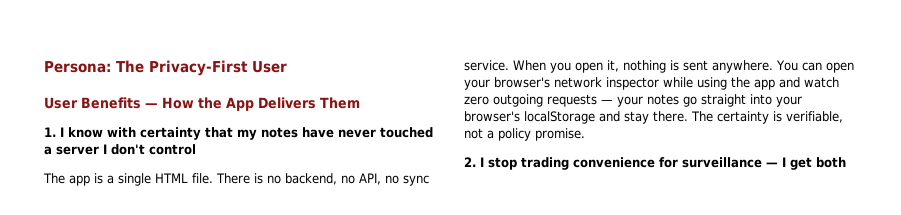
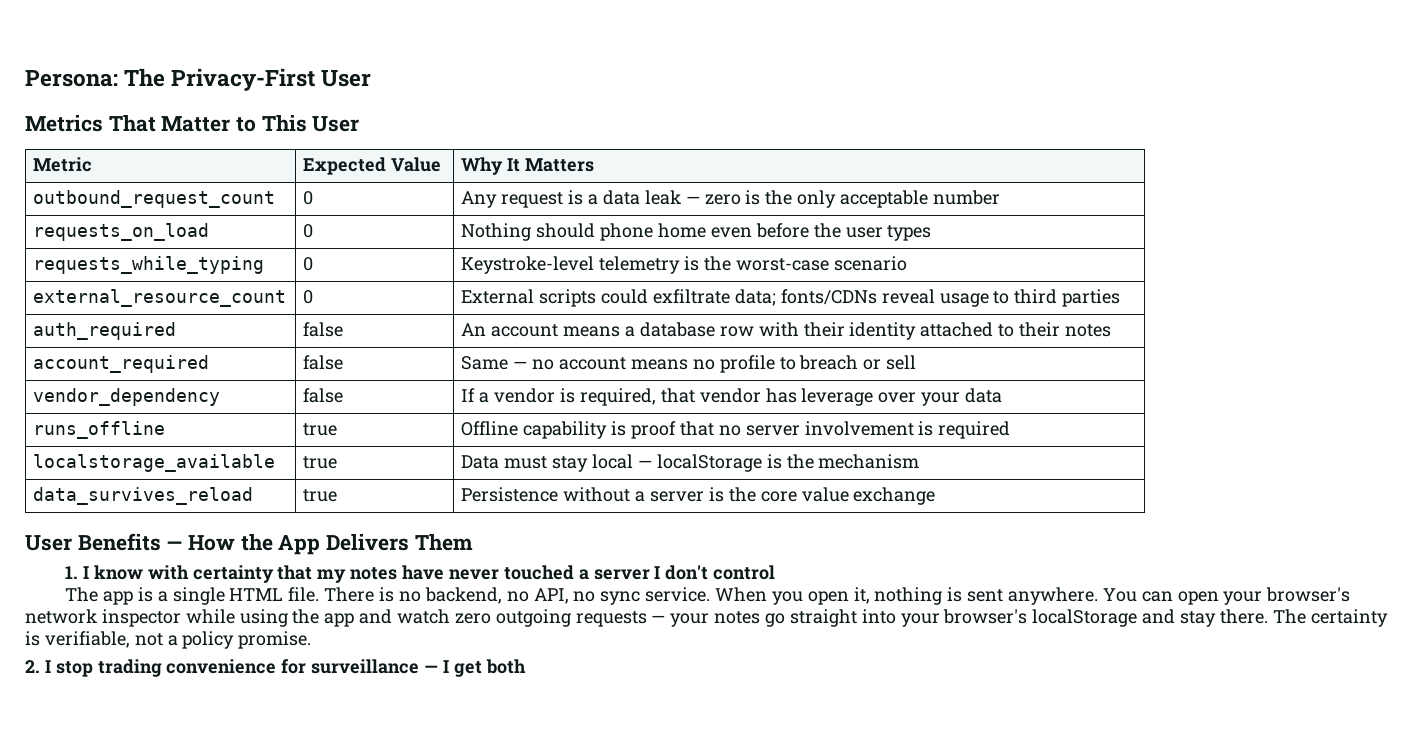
+ Metrics That Matter to This User
+ Metric | Expected Value | Why It Matters
+ outbound_request_count | 0 | Any request is a data leak — zero is the only acceptable number
+ requests_on_load | 0 | Nothing should phone home even before the user types
+ requests_while_typing | 0 | Keystroke-level telemetry is the worst-case scenario
+ external_resource_count | 0 | External scripts could exfiltrate data; fonts/CDNs reveal usage to third parties
+ auth_required | false | An account means a database row with their identity attached to their notes
+ account_required | false | Same — no account means no profile to breach or sell
+ vendor_dependency | false | If a vendor is required, that vendor has leverage over your data
+ runs_offline | true | Offline capability is proof that no server involvement is required
+ localstorage_available | true | Data must stay local — localStorage is the mechanism
+ data_survives_reload | true | Persistence without a server is the core value exchange

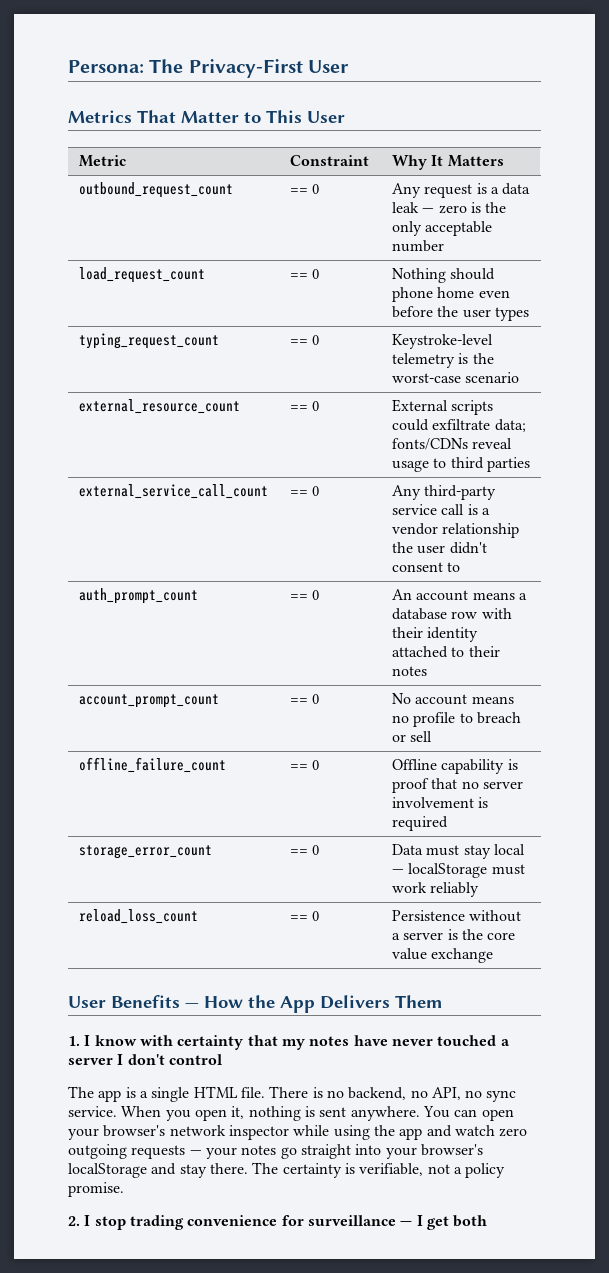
- Metric | Expected Value | Why It Matters
+ Metric | Constraint | Why It Matters
- outbound_request_count | 0 | Any request is a data leak — zero is the only acceptable number
+ outbound_request_count | == 0 | Any request is a data leak — zero is the only acceptable number
- requests_on_load | 0 | Nothing should phone home even before the user types
+ load_request_count | == 0 | Nothing should phone home even before the user types
- requests_while_typing | 0 | Keystroke-level telemetry is the worst-case scenario
+ typing_request_count | == 0 | Keystroke-level telemetry is the worst-case scenario
- external_resource_count | 0 | External scripts could exfiltrate data; fonts/CDNs reveal usage to third parties
+ external_resource_count | == 0 | External scripts could exfiltrate data; fonts/CDNs reveal usage to third parties
- auth_required | false | An account means a database row with their identity attached to their notes
+ external_service_call_count | == 0 | Any third-party service call is a vendor relationship the user didn't consent to
+ auth_prompt_count | == 0 | An account means a database row with their identity attached to their notes
- account_required | false | Same — no account means no profile to breach or sell
+ account_prompt_count | == 0 | No account means no profile to breach or sell
- vendor_dependency | false | If a vendor is required, that vendor has leverage over your data
- runs_offline | true | Offline capability is proof that no server involvement is required
+ offline_failure_count | == 0 | Offline capability is proof that no server involvement is required
- localstorage_available | true | Data must stay local — localStorage is the mechanism
- data_survives_reload | true | Persistence without a server is the core value exchange
+ storage_error_count | == 0 | Data must stay local — localStorage must work reliably
+ reload_loss_count | == 0 | Persistence without a server is the core value exchange

